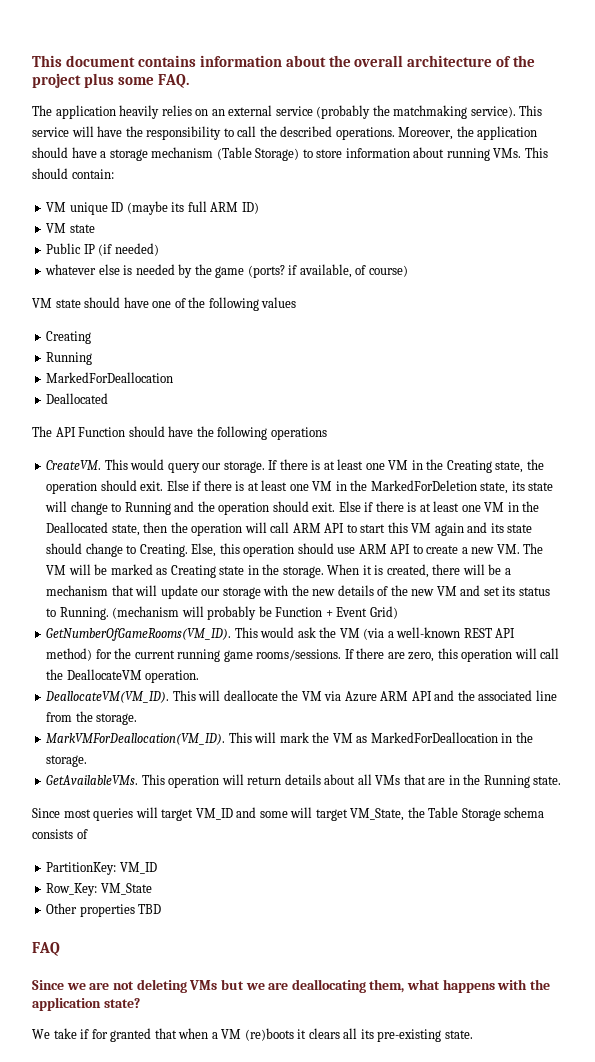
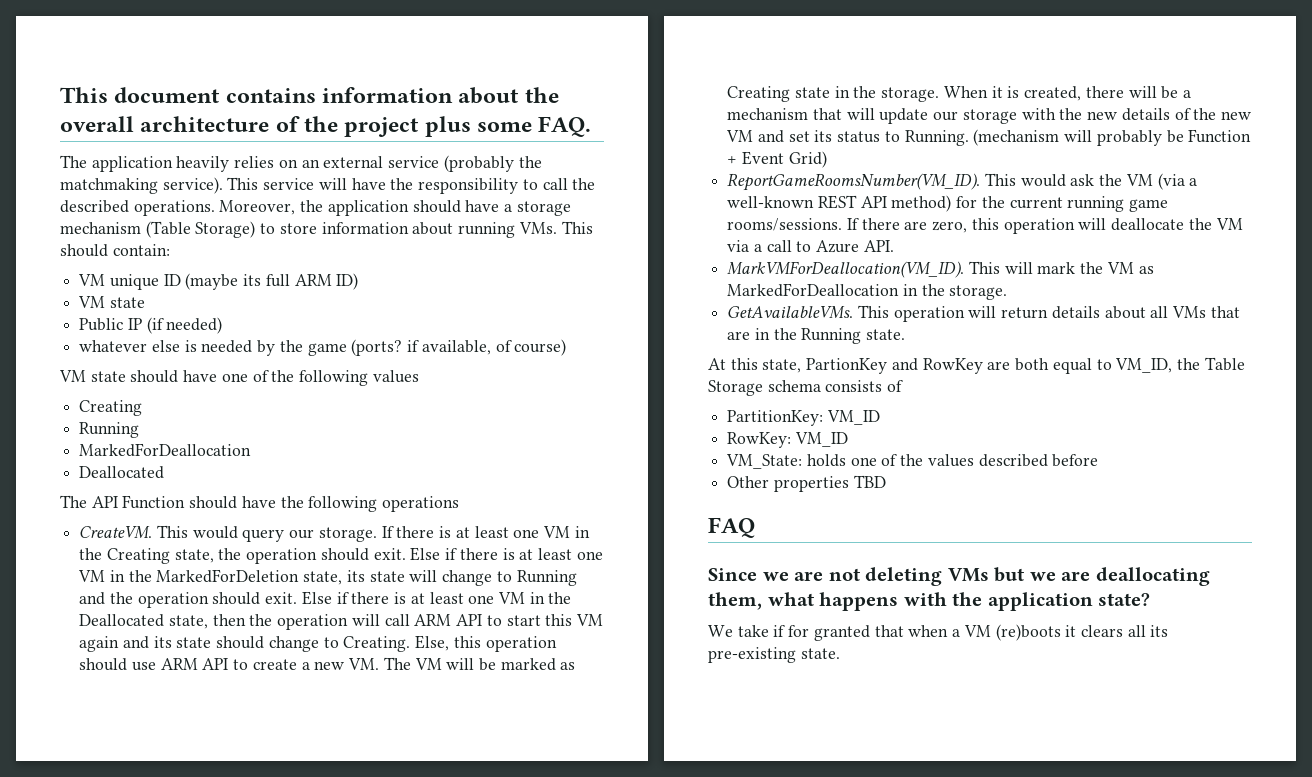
- GetNumberOfGameRooms(VM_ID).
+ ReportGameRoomsNumber(VM_ID).
- If there are zero, this operation will call the DeallocateVM operation.
- DeallocateVM(VM_ID). This will deallocate the VM via Azure ARM API and the associated line from the storage.
+ If there are zero, this operation will deallocate the VM via a call to Azure API.
- Since most queries will target VM_ID and some will target VM_State, the Table Storage schema consists of
+ At this state, PartionKey and RowKey are both equal to VM_ID, the Table Storage schema consists of
- Row_Key: VM_State
+ RowKey: VM_ID
+ VM_State: holds one of the values described before

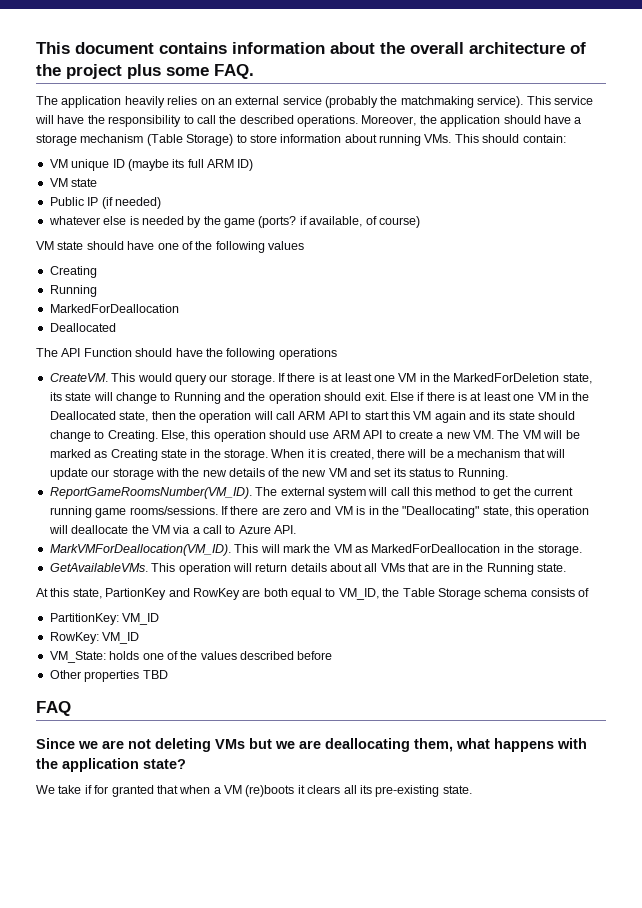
- If there is at least one VM in the Creating state, the operation should exit. Else if there is at least one VM in the MarkedForDeletion state, its state will change to Running and the operation should exit.
+ If there is at least one VM in the MarkedForDeletion state, its state will change to Running and the operation should exit.
- When it is created, there will be a mechanism that will update our storage with the new details of the new VM and set its status to Running. (mechanism will probably be Function + Event Grid)
- ReportGameRoomsNumber(VM_ID). This would ask the VM (via a well-known REST API method) for the current running game rooms/sessions.
+ When it is created, there will be a mechanism that will update our storage with the new details of the new VM and set its status to Running.
+ ReportGameRoomsNumber(VM_ID). The external system will call this method to get the current running game rooms/sessions.
- If there are zero, this operation will deallocate the VM via a call to Azure API.
+ If there are zero and VM is in the "Deallocating" state, this operation will deallocate the VM via a call to Azure API.

